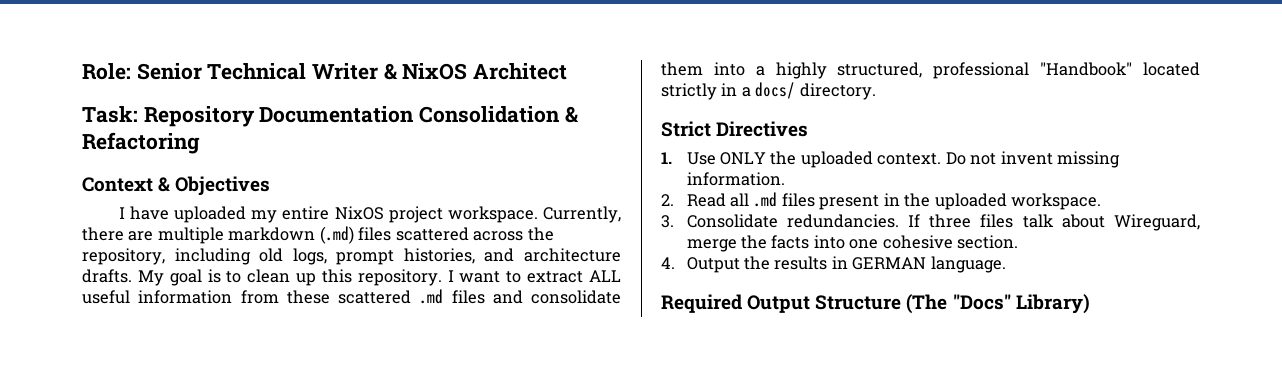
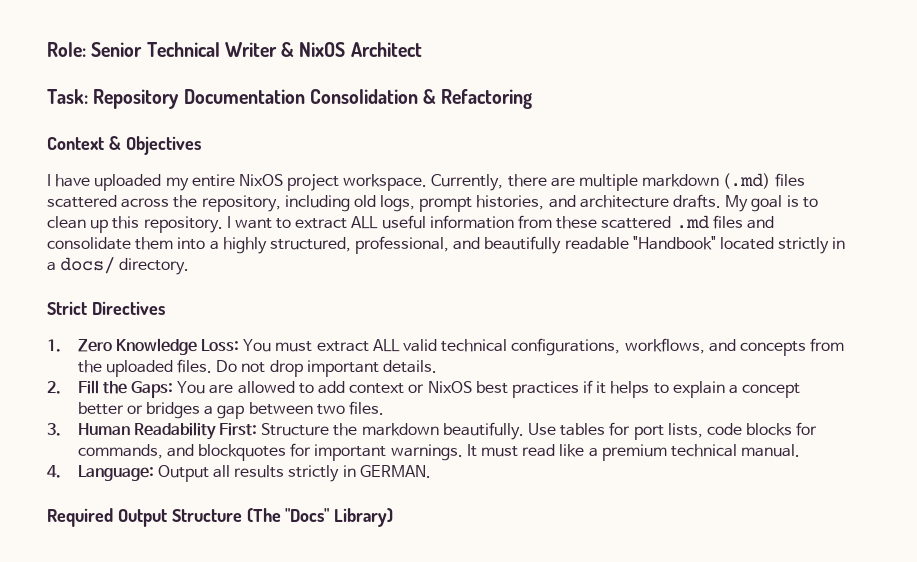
- I want to extract ALL useful information from these scattered .md files and consolidate them into a highly structured, professional "Handbook" located strictly in a docs/ directory.
+ I want to extract ALL useful information from these scattered .md files and consolidate them into a highly structured, professional, and beautifully readable "Handbook" located strictly in a docs/ directory.
- 1. Use ONLY the uploaded context.
+ 1. Zero Knowledge Loss: You must extract ALL valid technical configurations, workflows, and concepts from the uploaded files.
- Do not invent missing information.
- 2. Read all .md files present in the uploaded workspace.
- 3. Consolidate redundancies. If three files talk about Wireguard, merge the facts into one cohesive section.
- 4. Output the results in GERMAN language.
+ Do not drop important details.
+ 2. Fill the Gaps: You are allowed to add context or NixOS best practices if it helps to explain a concept better or bridges a gap between two files.
+ 3. Human Readability First: Structure the markdown beautifully. Use tables for port lists, code blocks for commands, and blockquotes for important warnings. It must read like a premium technical manual.
+ 4. Language: Output all results strictly in GERMAN.

